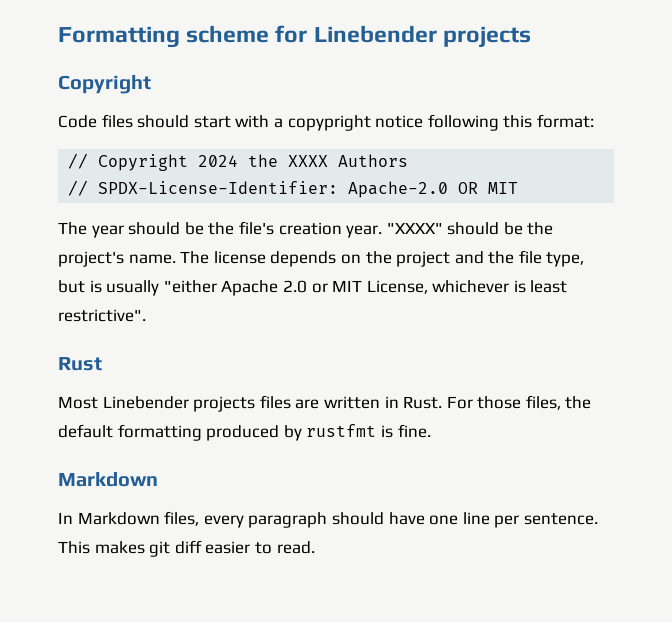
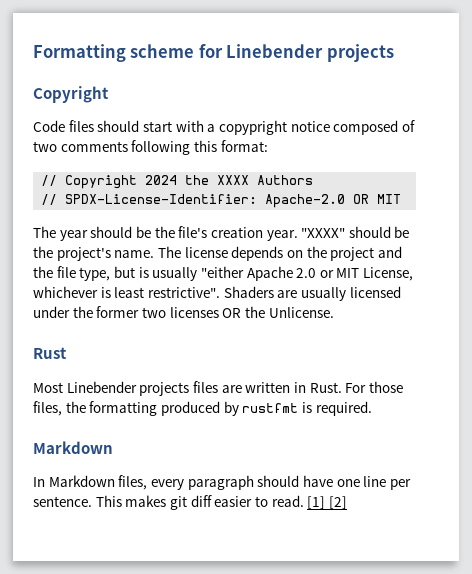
- Code files should start with a copypright notice following this format:
+ Code files should start with a copypright notice composed of two comments following this format:
+ Shaders are usually licensed under the former two licenses OR the Unlicense.
- For those files, the default formatting produced by rustfmt is fine.
+ For those files, the formatting produced by rustfmt is required.
+ [1] [2]

